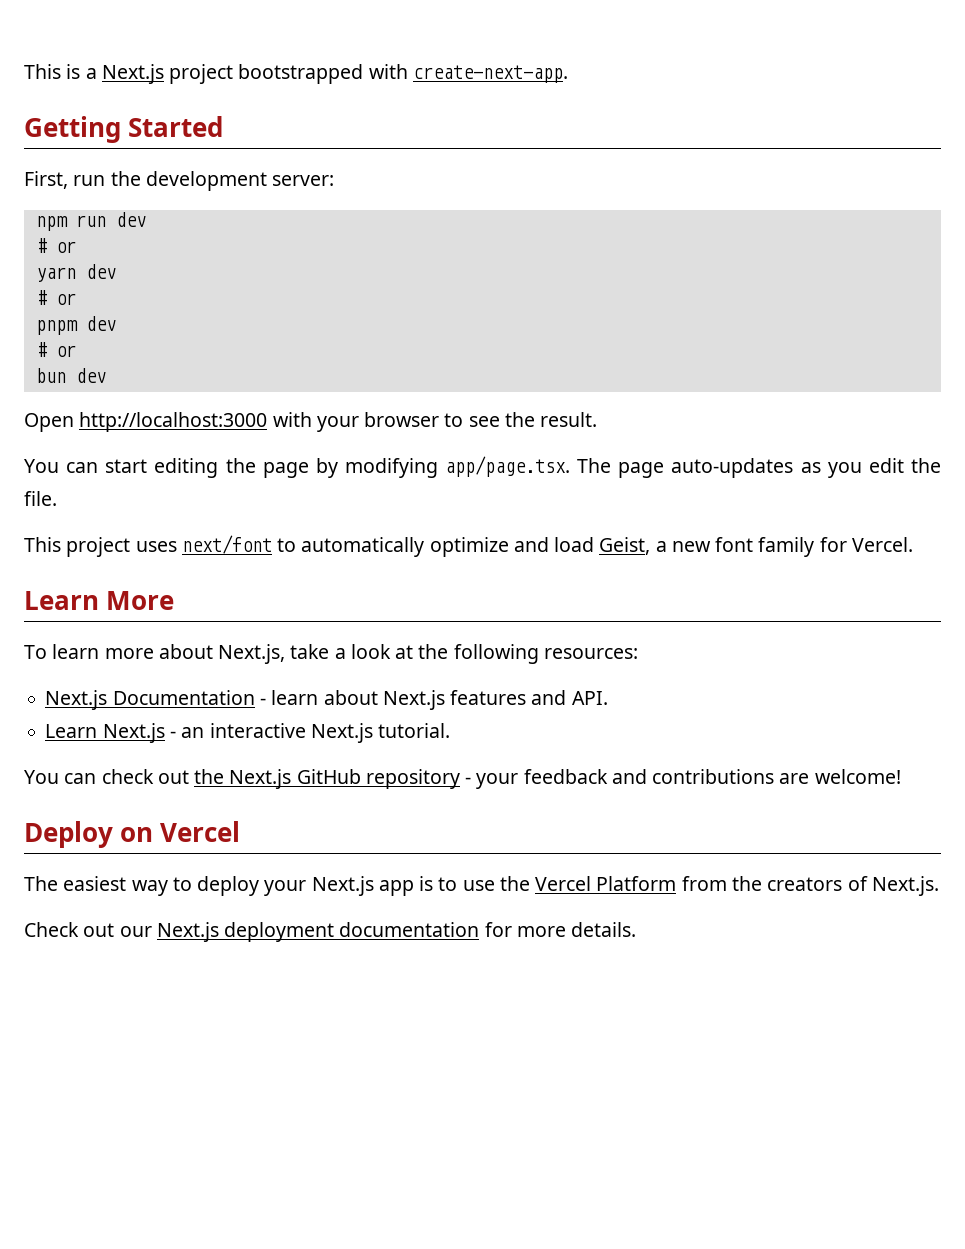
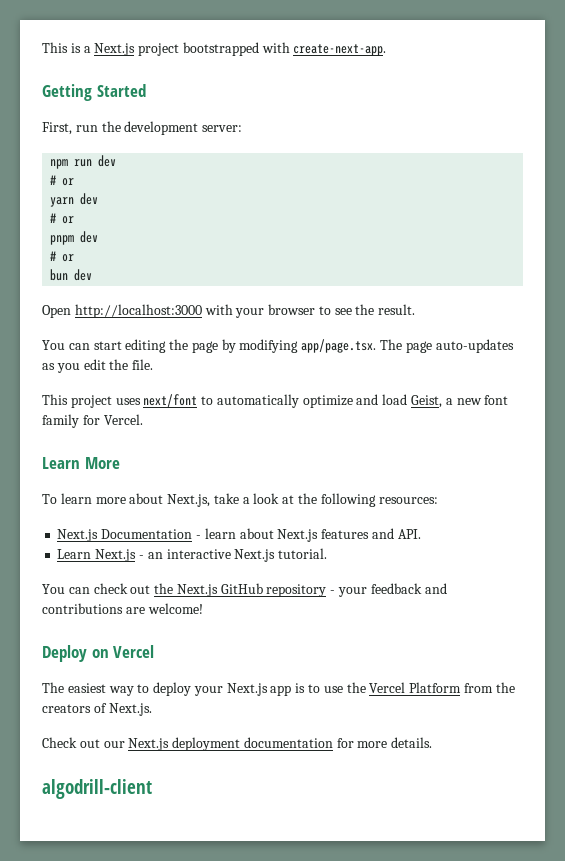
+ algodrill-client

